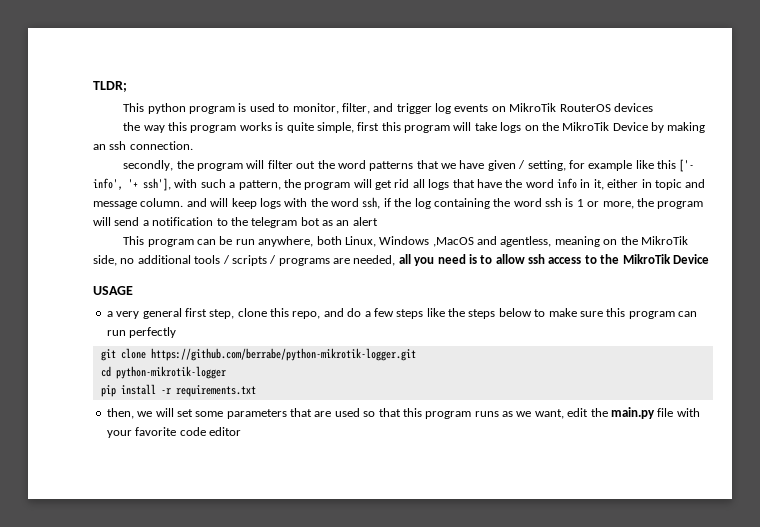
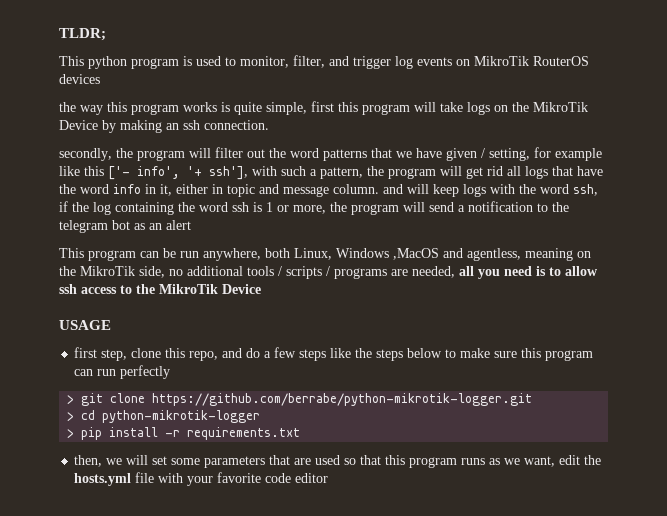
- a very general first step, clone this repo, and do a few steps like the steps below to make sure this program can run perfectly
+ first step, clone this repo, and do a few steps like the steps below to make sure this program can run perfectly
- git clone https://github.com/berrabe/python-mikrotik-logger.git
+ > git clone https://github.com/berrabe/python-mikrotik-logger.git
- cd python-mikrotik-logger
+ > cd python-mikrotik-logger
- pip install -r requirements.txt
+ > pip install -r requirements.txt
- then, we will set some parameters that are used so that this program runs as we want, edit the main.py file with your favorite code editor
+ then, we will set some parameters that are used so that this program runs as we want, edit the hosts.yml file with your favorite code editor

